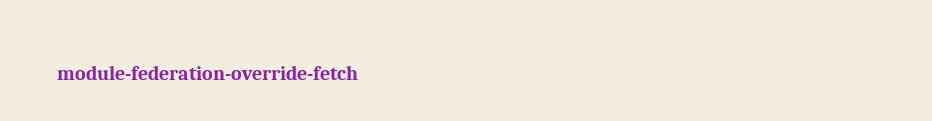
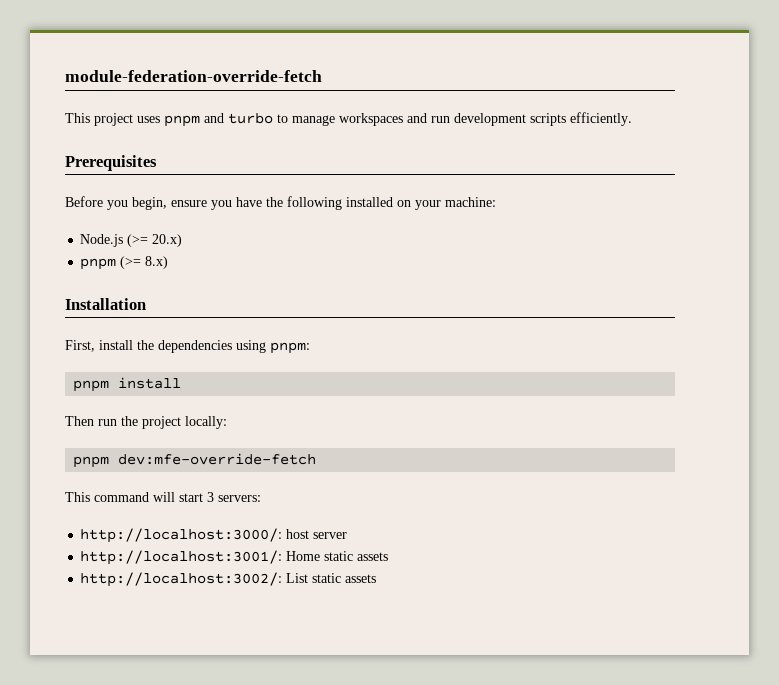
+ This project uses pnpm and turbo to manage workspaces and run development scripts efficiently.
+ Prerequisites
+ Before you begin, ensure you have the following installed on your machine:
+ Node.js (>= 20.x)
+ pnpm (>= 8.x)
+ Installation
+ First, install the dependencies using pnpm:
+ pnpm install
+ Then run the project locally:
+ pnpm dev:mfe-override-fetch
+ This command will start 3 servers:
+ http://localhost:3000/: host server
+ http://localhost:3001/: Home static assets
+ http://localhost:3002/: List static assets

